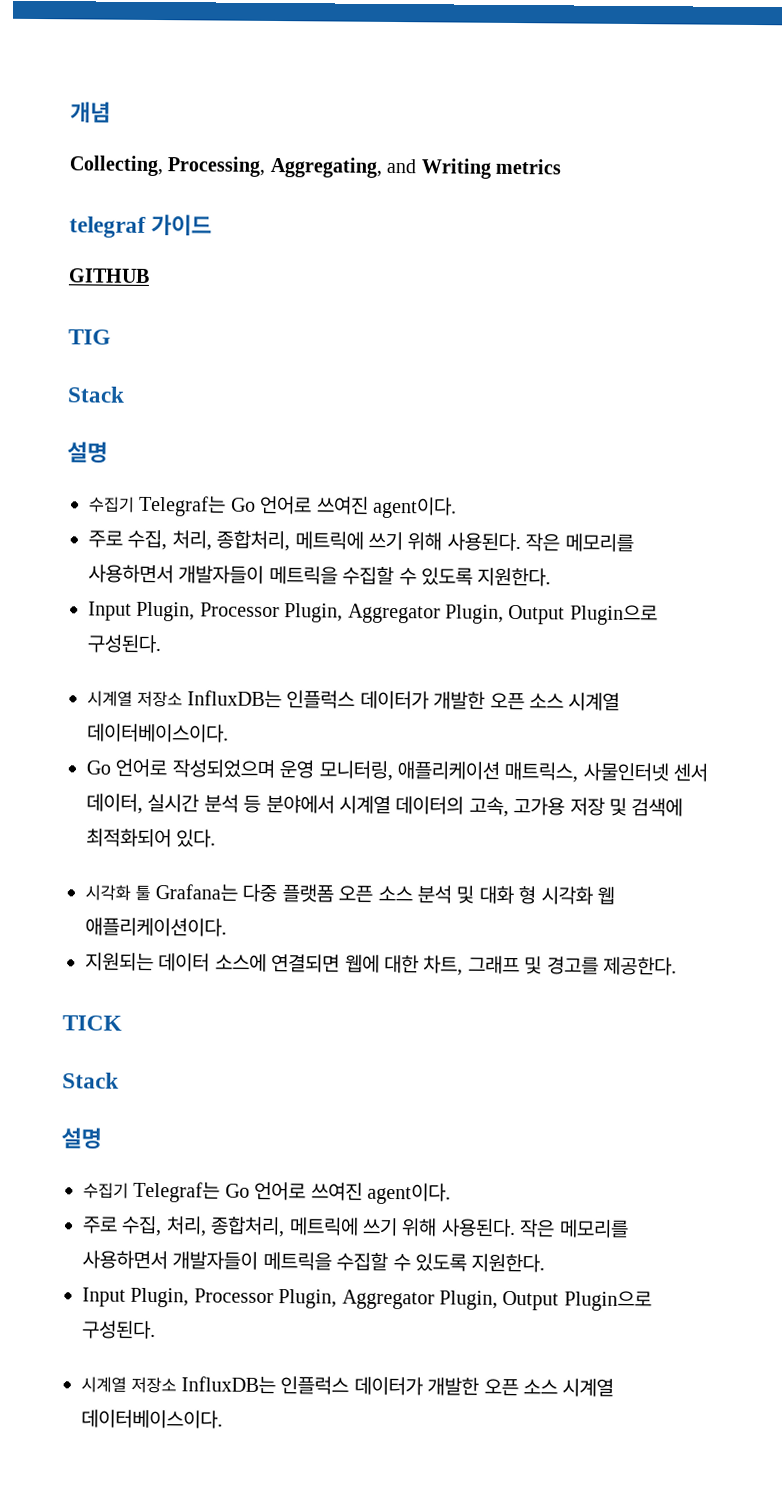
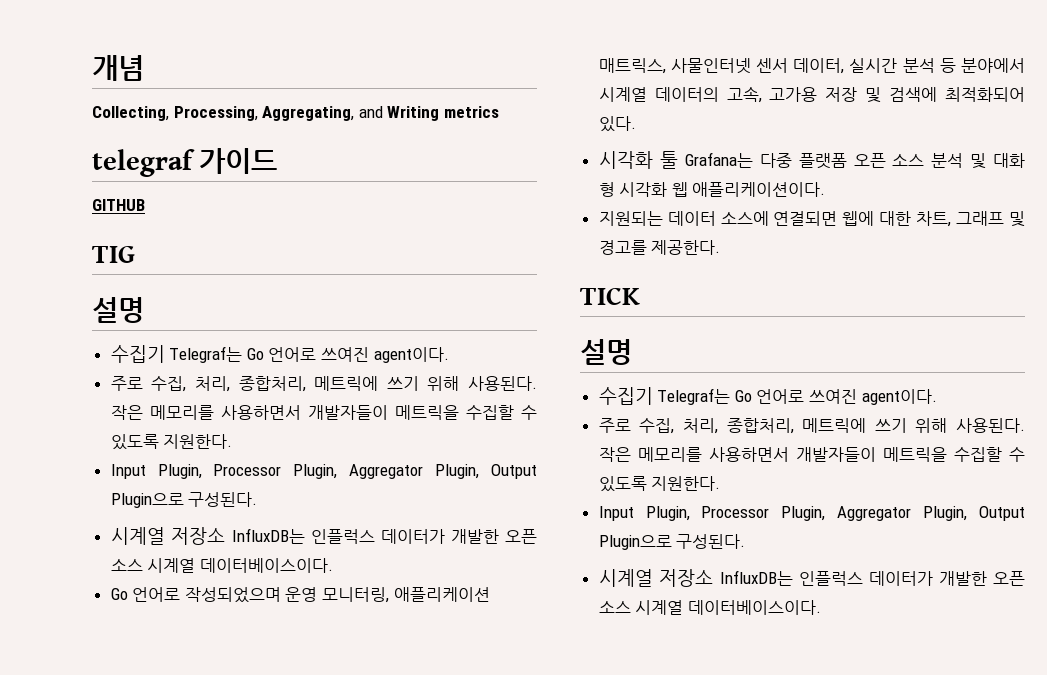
  TIG
- Stack
  TICK
- Stack

